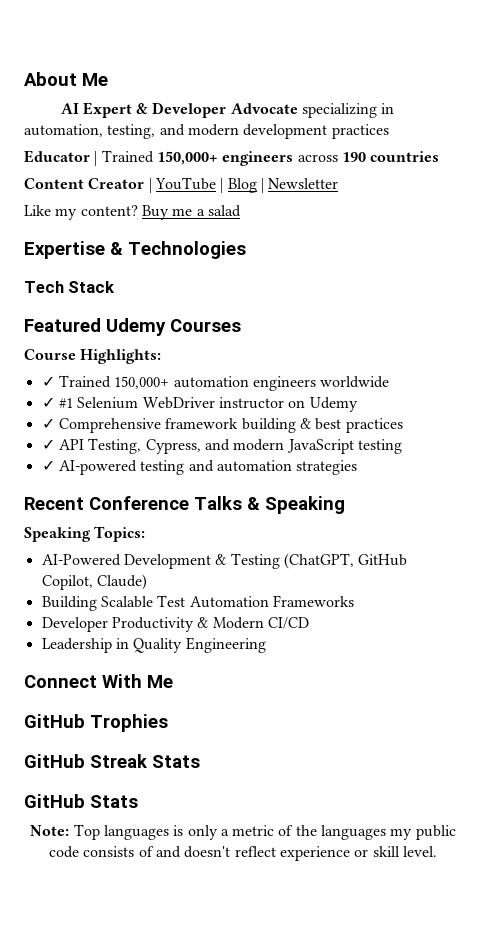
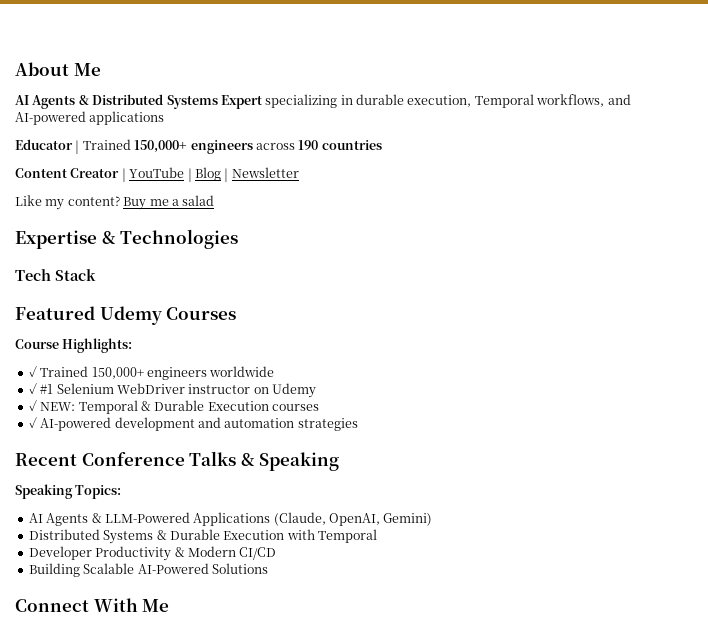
- AI Expert & Developer Advocate specializing in automation, testing, and modern development practices
+ AI Agents & Distributed Systems Expert specializing in durable execution, Temporal workflows, and AI-powered applications
- ✓ Trained 150,000+ automation engineers worldwide
+ ✓ Trained 150,000+ engineers worldwide
- ✓ Comprehensive framework building & best practices
- ✓ API Testing, Cypress, and modern JavaScript testing
+ ✓ NEW: Temporal & Durable Execution courses
- ✓ AI-powered testing and automation strategies
+ ✓ AI-powered development and automation strategies
- AI-Powered Development & Testing (ChatGPT, GitHub Copilot, Claude)
- Building Scalable Test Automation Frameworks
+ AI Agents & LLM-Powered Applications (Claude, OpenAI, Gemini)
+ Distributed Systems & Durable Execution with Temporal
- Leadership in Quality Engineering
+ Building Scalable AI-Powered Solutions
- GitHub Trophies
- GitHub Streak Stats
- GitHub Stats
- Note: Top languages is only a metric of the languages my public code consists of and doesn't reflect experience or skill level.

